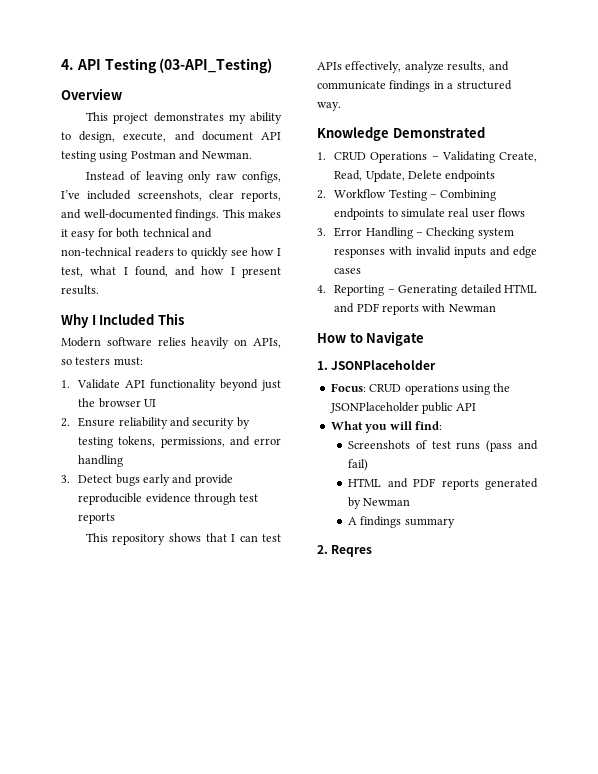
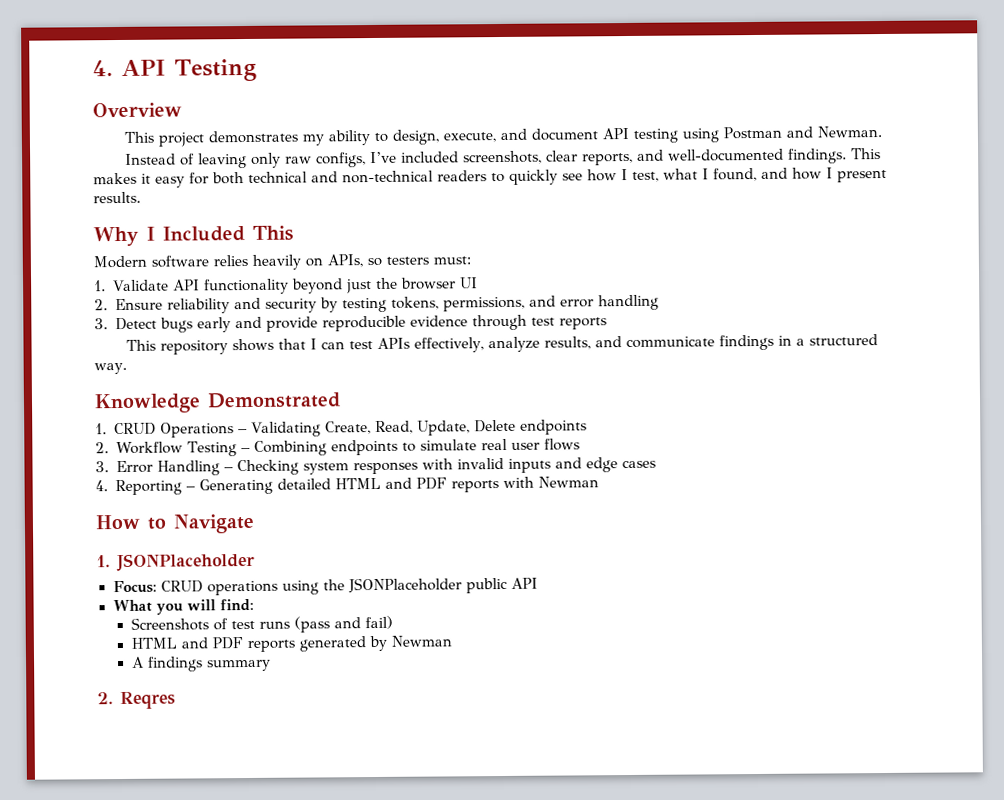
- 4. API Testing (03-API_Testing)
+ 4. API Testing

